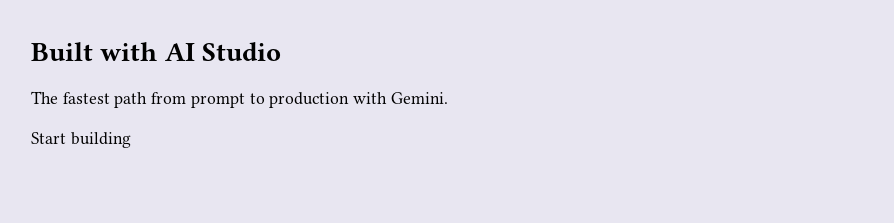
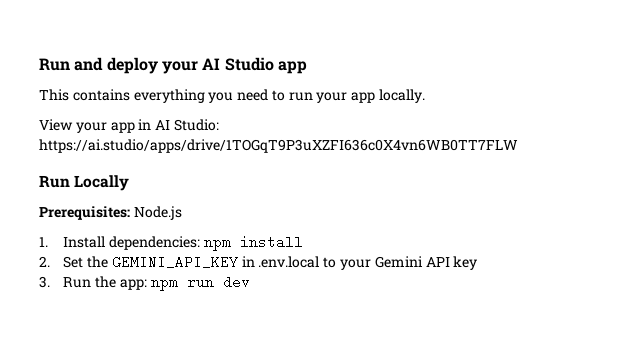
- Built with AI Studio
- The fastest path from prompt to production with Gemini.
- Start building
+ Run and deploy your AI Studio app
+ This contains everything you need to run your app locally.
+ View your app in AI Studio: https://ai.studio/apps/drive/1TOGqT9P3uXZFI636c0X4vn6WB0TT7FLW
+ Run Locally
+ Prerequisites: Node.js
+ 1. Install dependencies: npm install
+ 2. Set the GEMINI_API_KEY in .env.local to your Gemini API key
+ 3. Run the app: npm run dev

